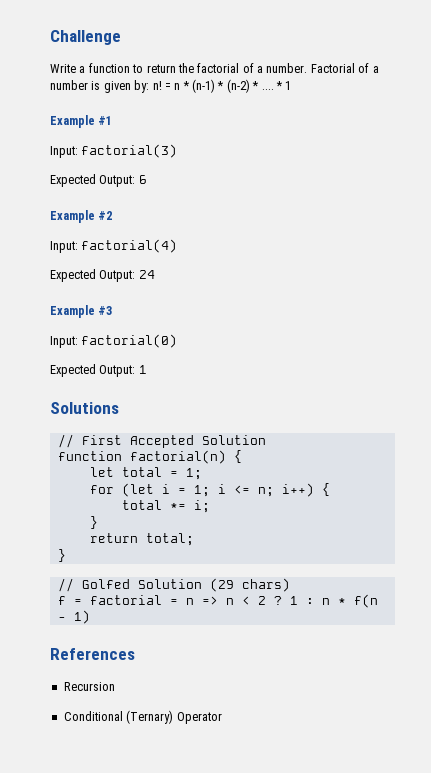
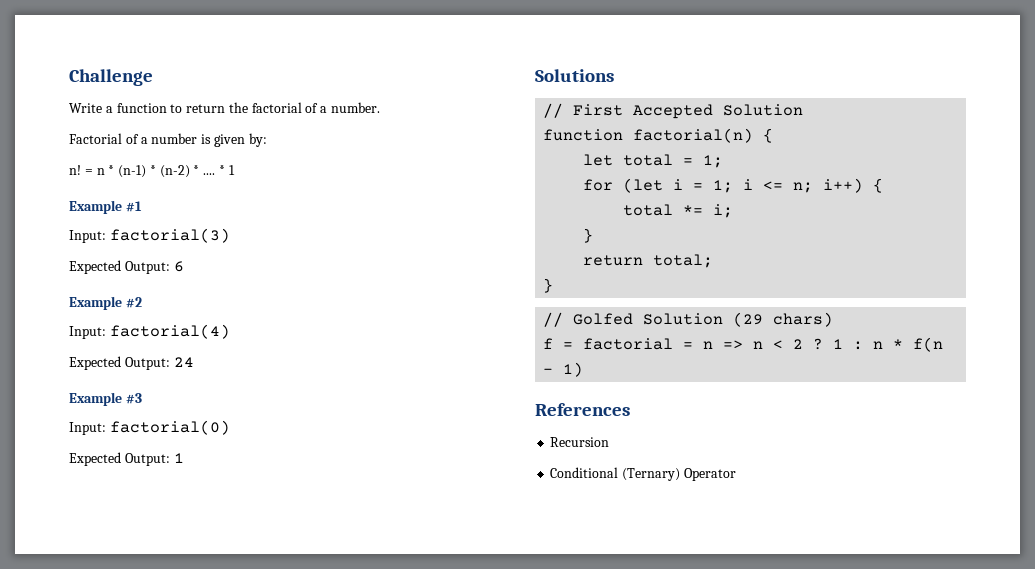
- Write a function to return the factorial of a number. Factorial of a number is given by: n!
+ Write a function to return the factorial of a number.
+ Factorial of a number is given by:
+ n!

